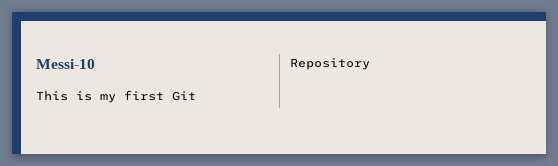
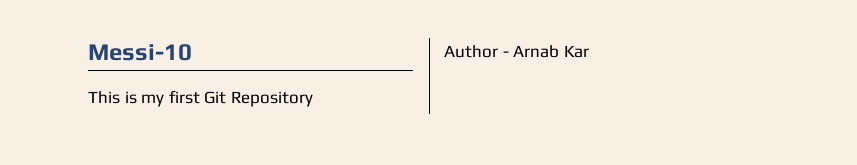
+ Author - Arnab Kar

